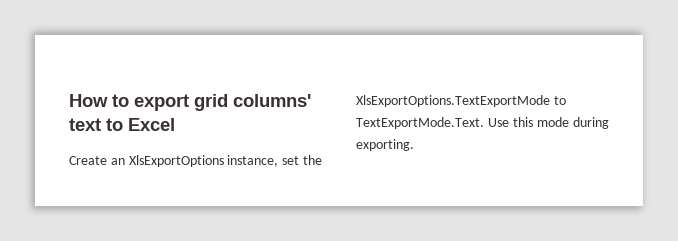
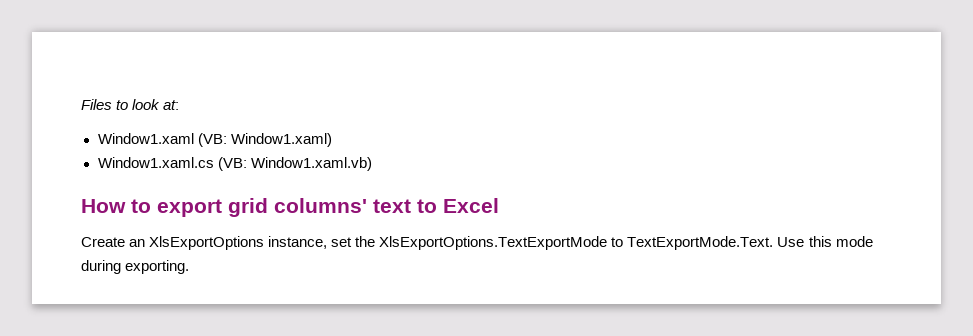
+ Files to look at:
+ Window1.xaml (VB: Window1.xaml)
+ Window1.xaml.cs (VB: Window1.xaml.vb)

